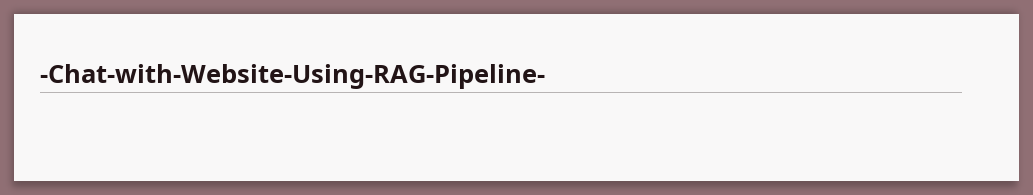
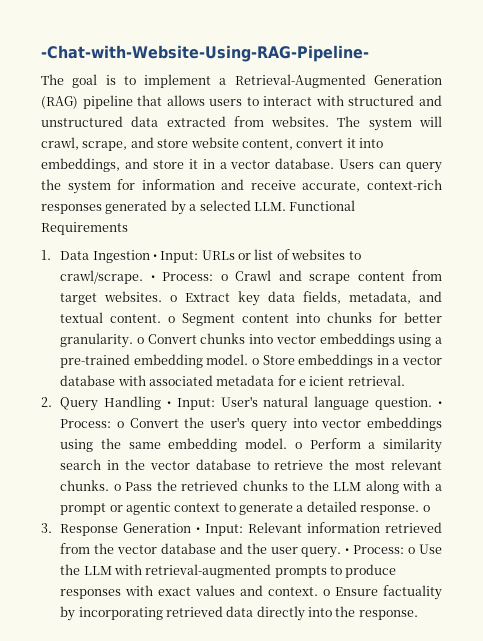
+ The goal is to implement a Retrieval-Augmented Generation (RAG) pipeline that allows users to interact with structured and unstructured data extracted from websites. The system will crawl, scrape, and store website content, convert it into embeddings, and store it in a vector database. Users can query the system for information and receive accurate, context-rich responses generated by a selected LLM. Functional Requirements
+ 1. Data Ingestion • Input: URLs or list of websites to crawl/scrape. • Process: o Crawl and scrape content from target websites. o Extract key data fields, metadata, and textual content. o Segment content into chunks for better granularity. o Convert chunks into vector embeddings using a pre-trained embedding model. o Store embeddings in a vector database with associated metadata for e icient retrieval.
+ 2. Query Handling • Input: User's natural language question. • Process: o Convert the user's query into vector embeddings using the same embedding model. o Perform a similarity search in the vector database to retrieve the most relevant chunks. o Pass the retrieved chunks to the LLM along with a prompt or agentic context to generate a detailed response. o
+ 3. Response Generation • Input: Relevant information retrieved from the vector database and the user query. • Process: o Use the LLM with retrieval-augmented prompts to produce responses with exact values and context. o Ensure factuality by incorporating retrieved data directly into the response.

